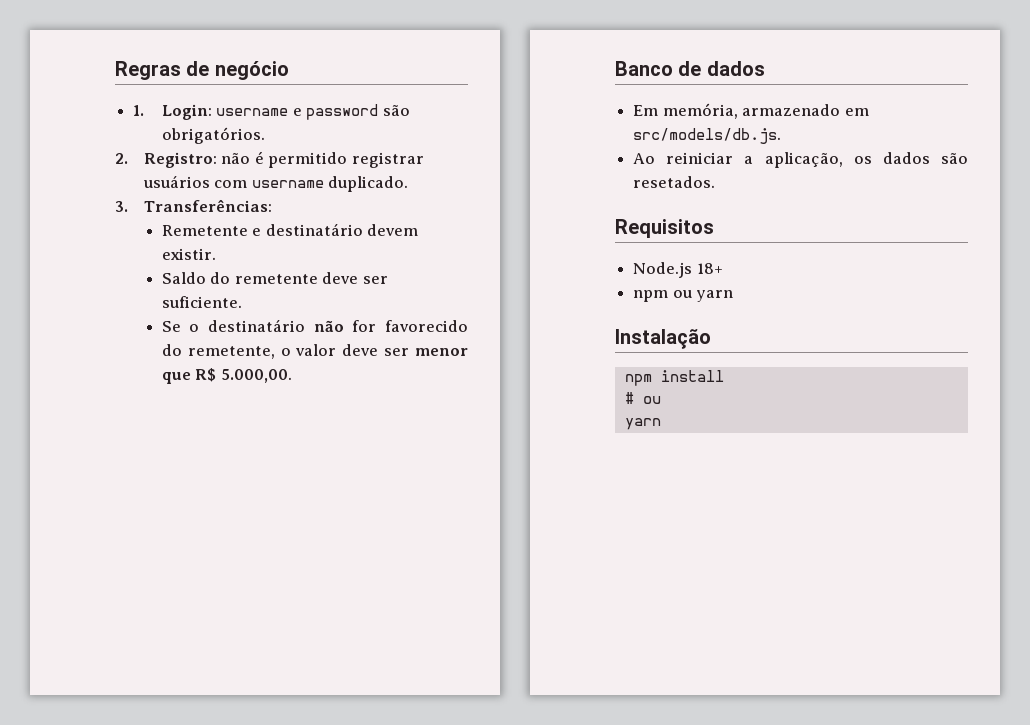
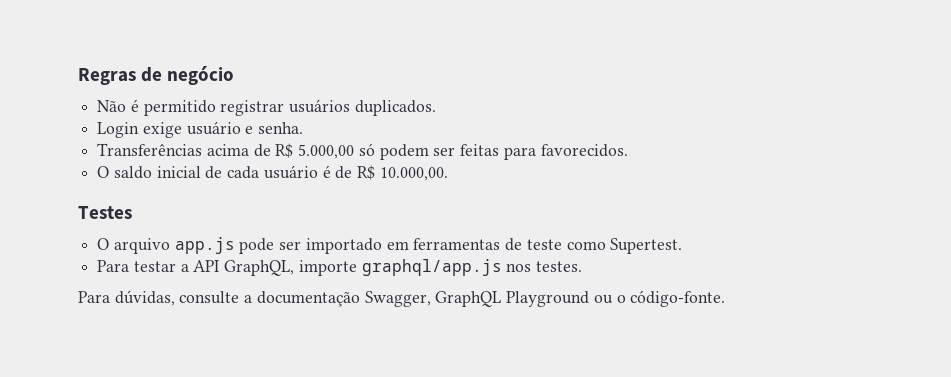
- 1. Login: username e password são obrigatórios.
- 2. Registro: não é permitido registrar usuários com username duplicado.
- 3. Transferências:
- Remetente e destinatário devem existir.
- Saldo do remetente deve ser suficiente.
- Se o destinatário não for favorecido do remetente, o valor deve ser menor que R$ 5.000,00.
- Banco de dados
- Em memória, armazenado em src/models/db.js.
- Ao reiniciar a aplicação, os dados são resetados.
- Requisitos
- Node.js 18+
- npm ou yarn
- Instalação
- npm install
- # ou
- yarn
+ Não é permitido registrar usuários duplicados.
+ Login exige usuário e senha.
+ Transferências acima de R$ 5.000,00 só podem ser feitas para favorecidos.
+ O saldo inicial de cada usuário é de R$ 10.000,00.
+ Testes
+ O arquivo app.js pode ser importado em ferramentas de teste como Supertest.
+ Para testar a API GraphQL, importe graphql/app.js nos testes.
+ Para dúvidas, consulte a documentação Swagger, GraphQL Playground ou o código-fonte.

